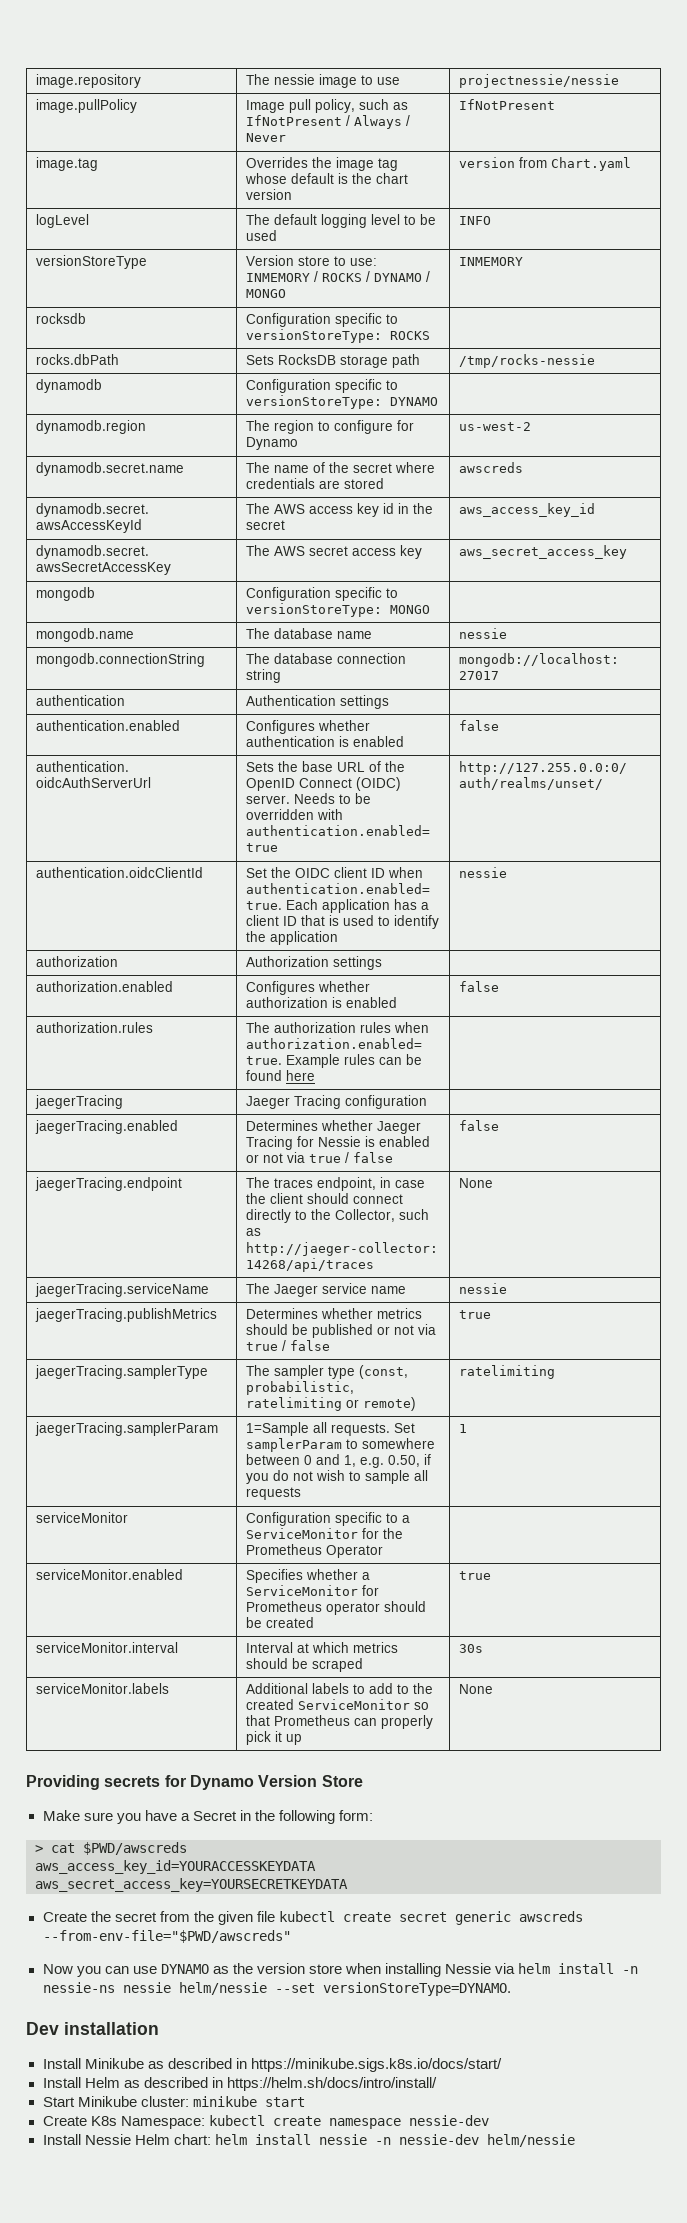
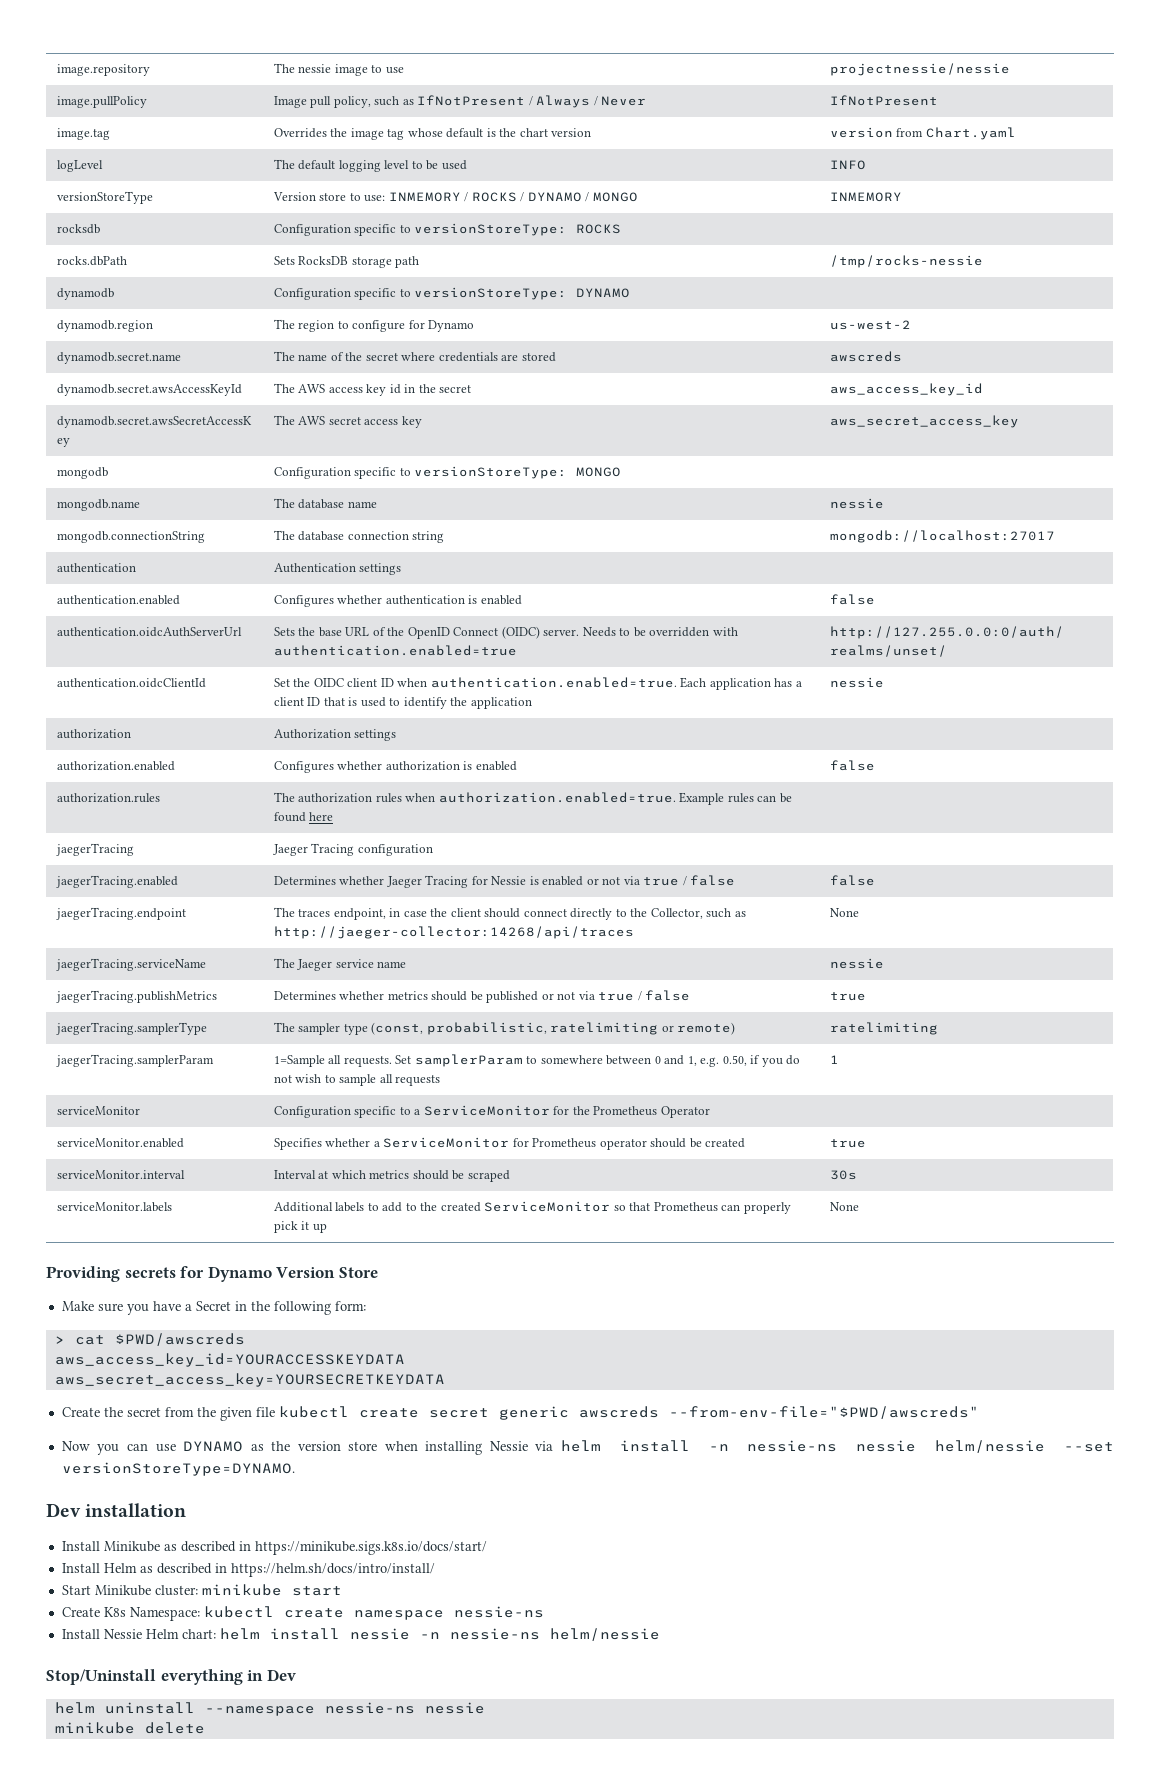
- Create K8s Namespace: kubectl create namespace nessie-dev
+ Create K8s Namespace: kubectl create namespace nessie-ns
- Install Nessie Helm chart: helm install nessie -n nessie-dev helm/nessie
+ Install Nessie Helm chart: helm install nessie -n nessie-ns helm/nessie
+ Stop/Uninstall everything in Dev
+ helm uninstall --namespace nessie-ns nessie
+ minikube delete

